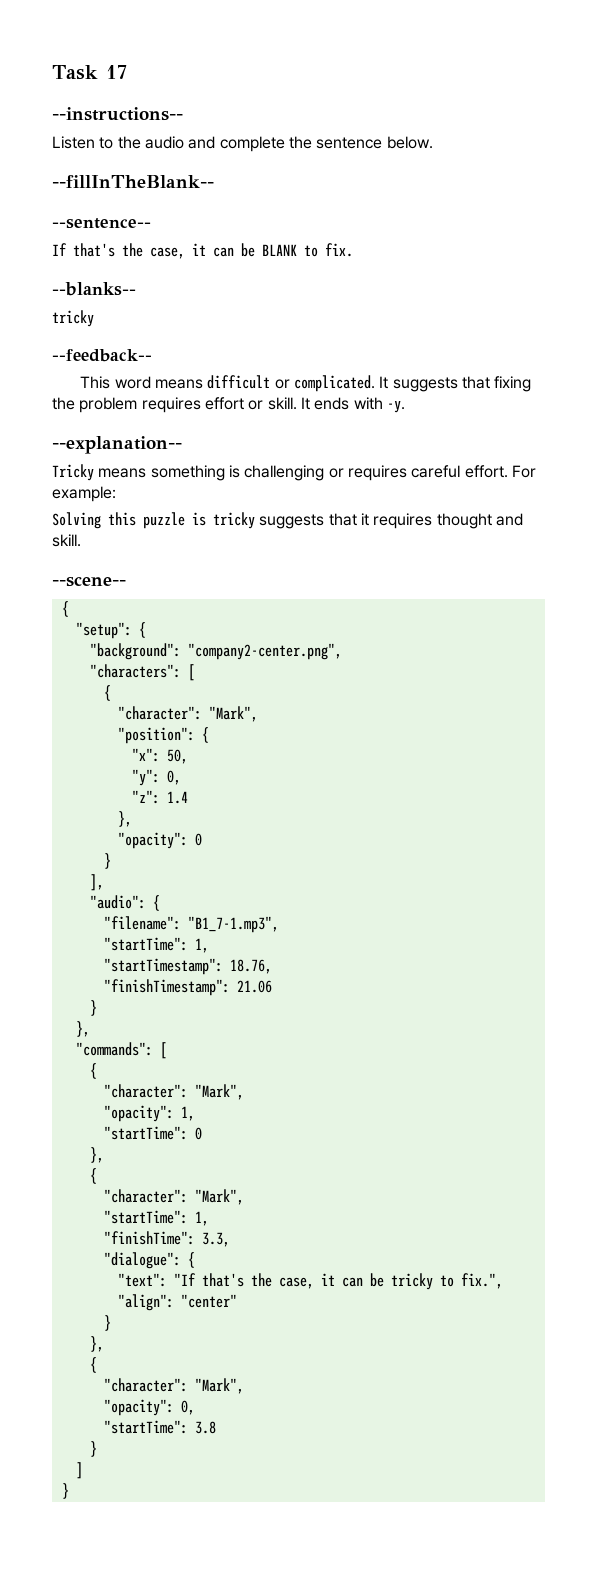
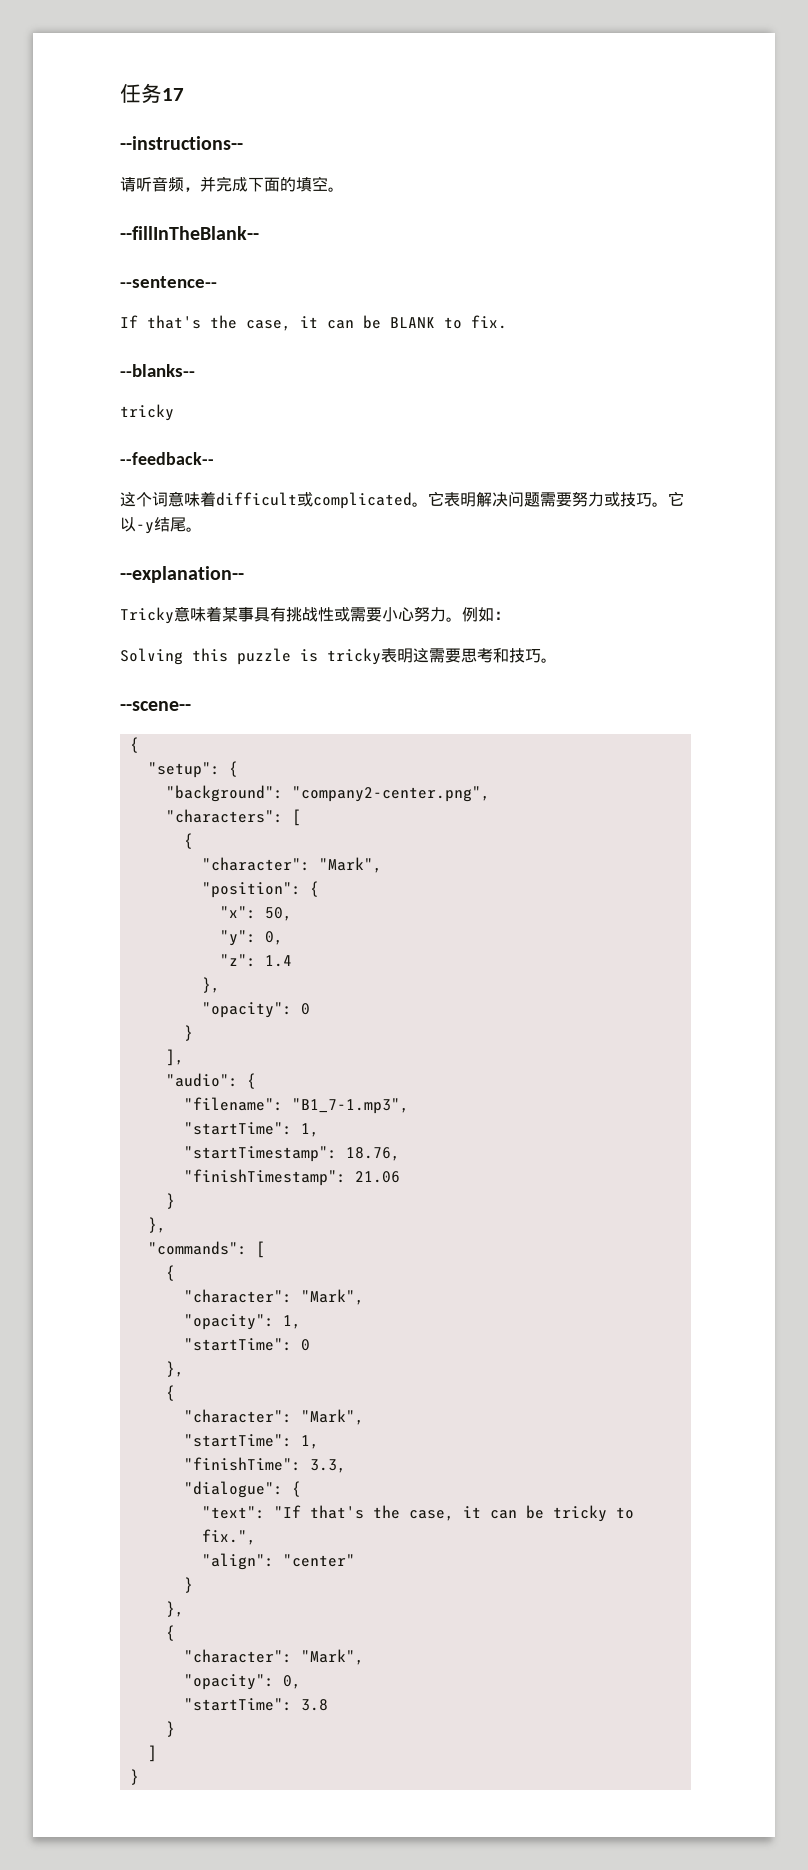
- Task 17
+ 任务17
- Listen to the audio and complete the sentence below.
+ 请听音频，并完成下面的填空。
- This word means difficult or complicated. It suggests that fixing the problem requires effort or skill. It ends with -y.
+ 这个词意味着difficult或complicated。它表明解决问题需要努力或技巧。它以-y结尾。
  --explanation--
- Tricky means something is challenging or requires careful effort. For example:
+ Tricky意味着某事具有挑战性或需要小心努力。例如：
- Solving this puzzle is tricky suggests that it requires thought and skill.
+ Solving this puzzle is tricky表明这需要思考和技巧。

